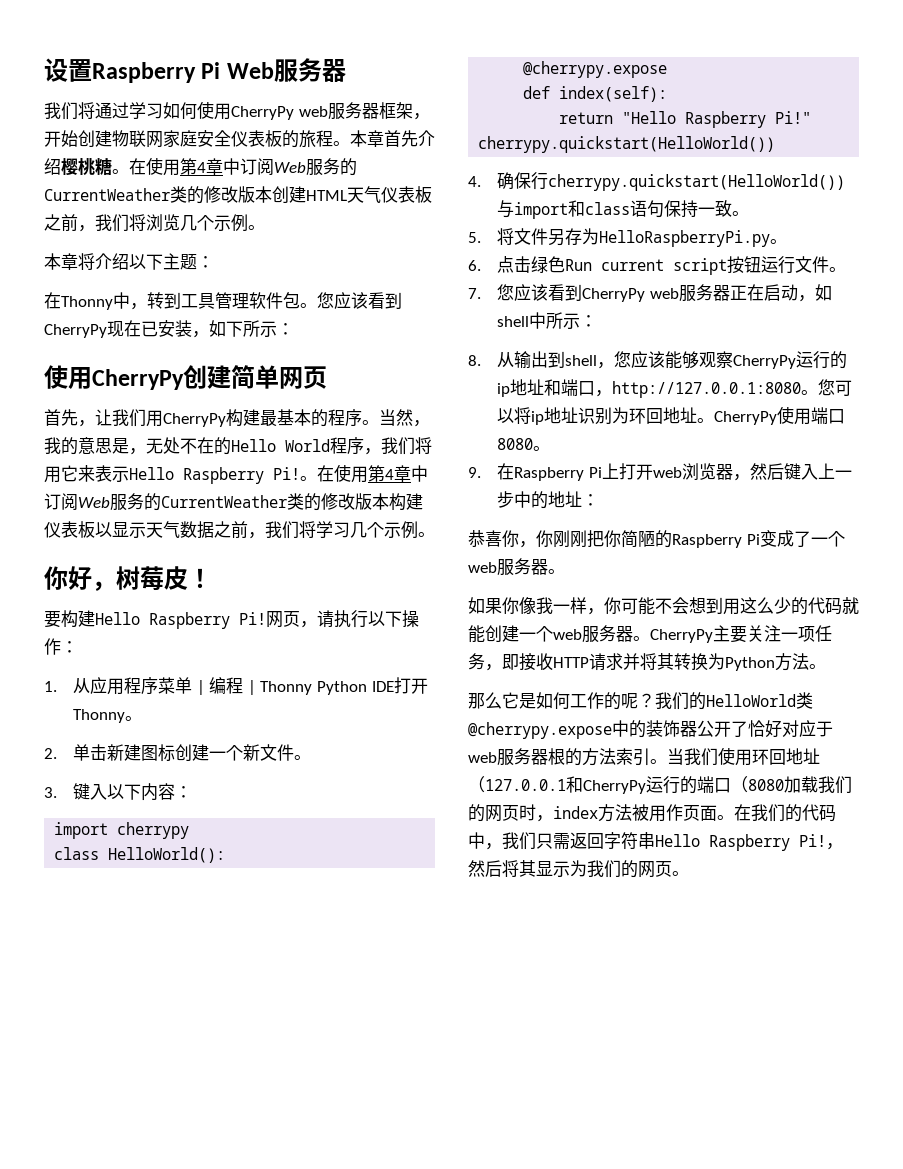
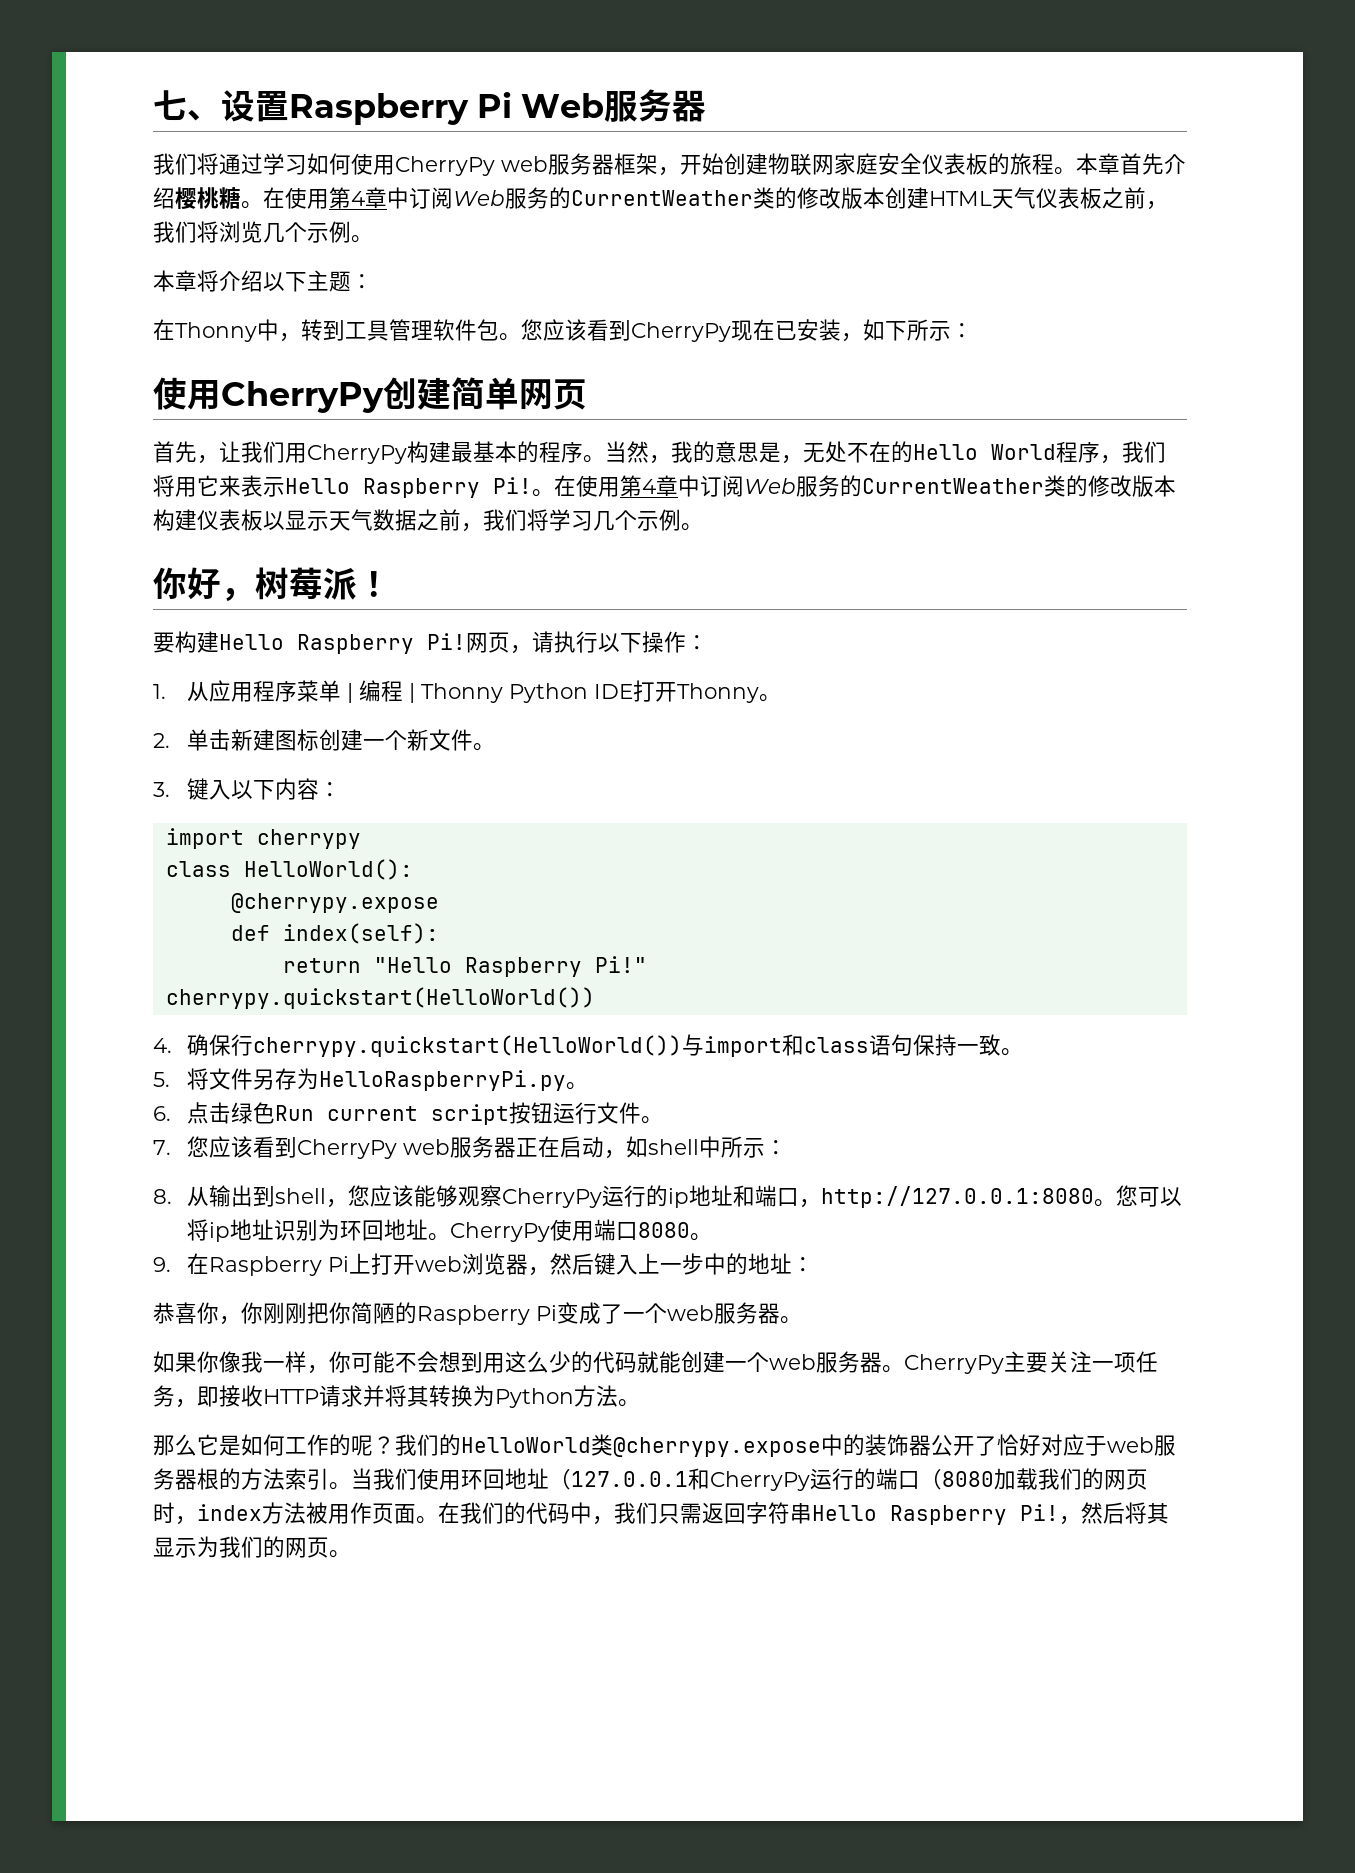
- 设置Raspberry Pi Web服务器
+ 七、设置Raspberry Pi Web服务器
- 你好，树莓皮！
+ 你好，树莓派！

